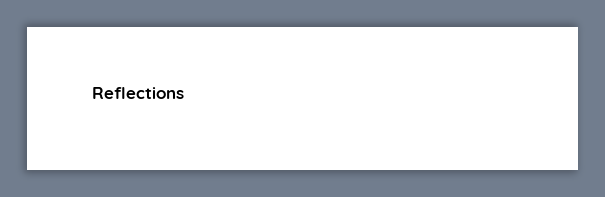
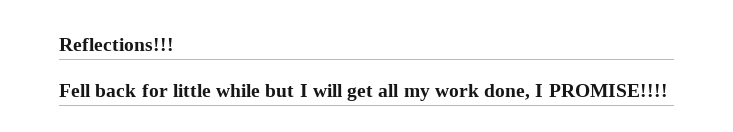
- Reflections
+ Reflections!!!
+ Fell back for little while but I will get all my work done, I PROMISE!!!!

